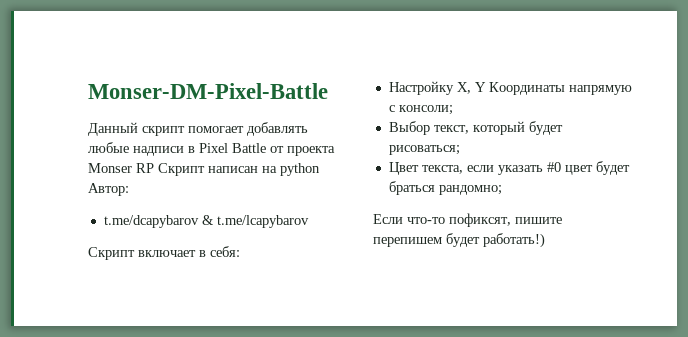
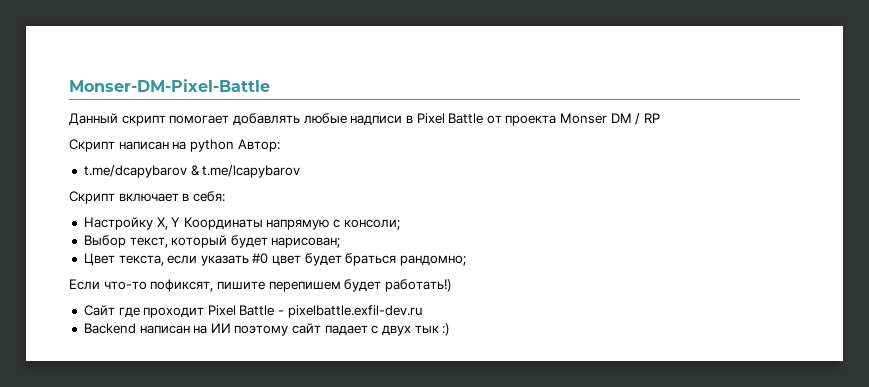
- Данный скрипт помогает добавлять любые надписи в Pixel Battle от проекта Monser RP Скрипт написан на python Автор:
+ Данный скрипт помогает добавлять любые надписи в Pixel Battle от проекта Monser DM / RP
+ Скрипт написан на python Автор:
- Выбор текст, который будет рисоваться;
+ Выбор текст, который будет нарисован;
+ Сайт где проходит Pixel Battle - pixelbattle.exfil-dev.ru
+ Backend написан на ИИ поэтому сайт падает с двух тык :)

